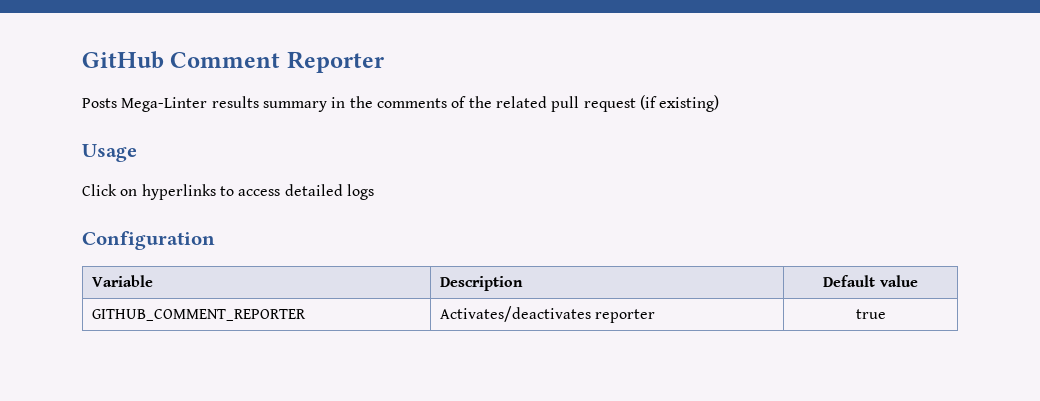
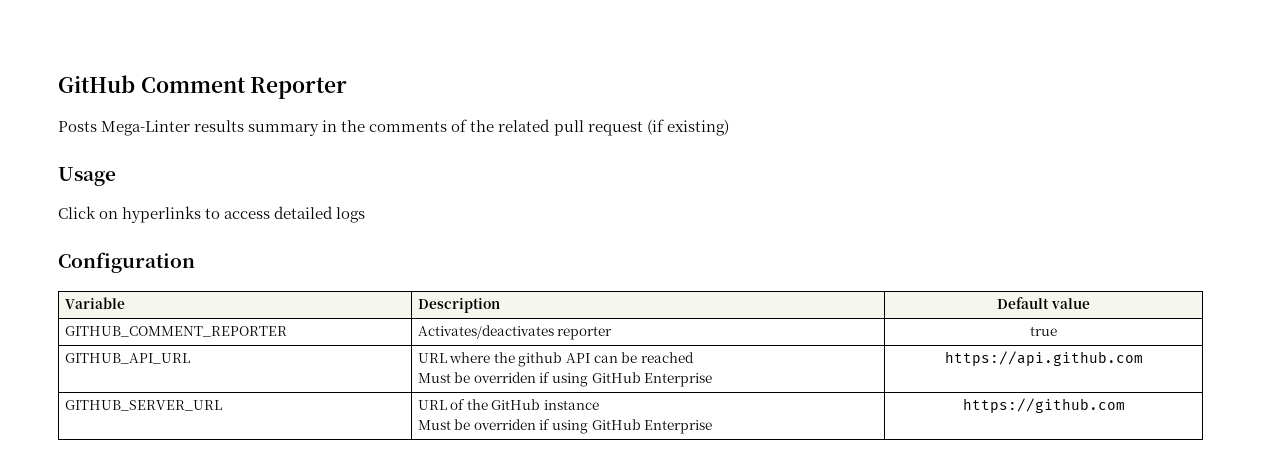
+ GITHUB_API_URL | URL where the github API can be reached
+ Must be overriden if using GitHub Enterprise | https://api.github.com
+ GITHUB_SERVER_URL | URL of the GitHub instance
+ Must be overriden if using GitHub Enterprise | https://github.com

